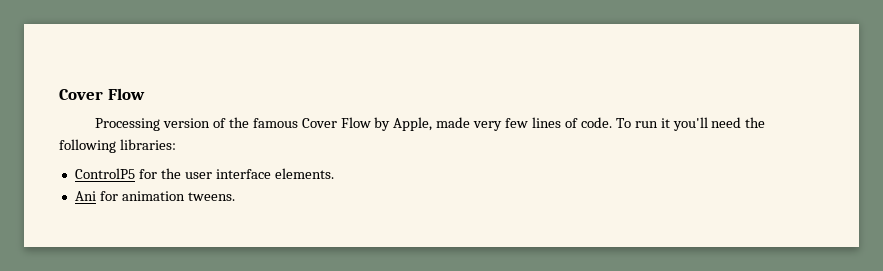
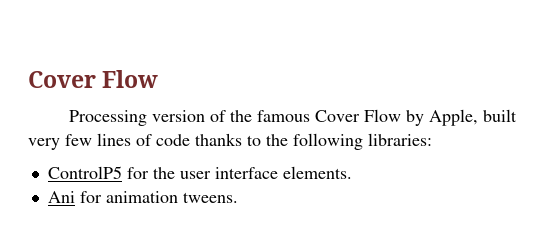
- Processing version of the famous Cover Flow by Apple, made very few lines of code. To run it you'll need the following libraries:
+ Processing version of the famous Cover Flow by Apple, built very few lines of code thanks to the following libraries:

